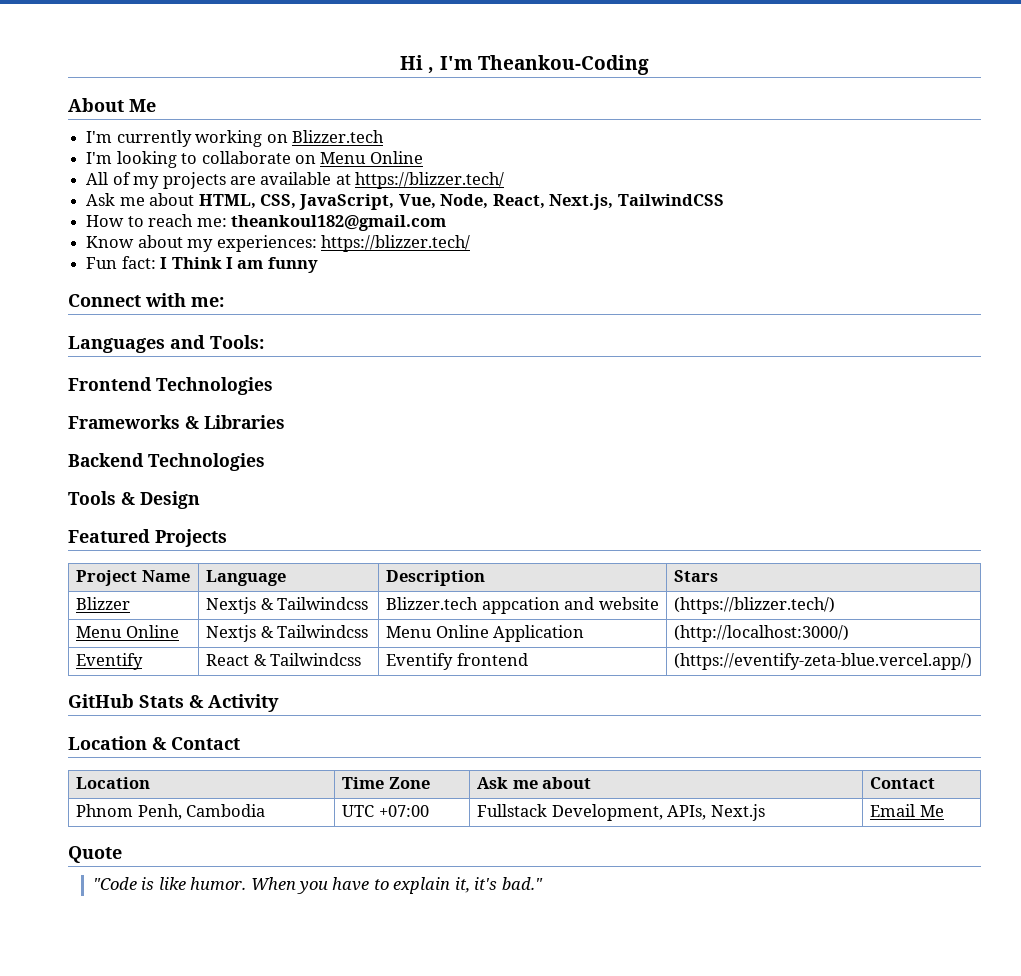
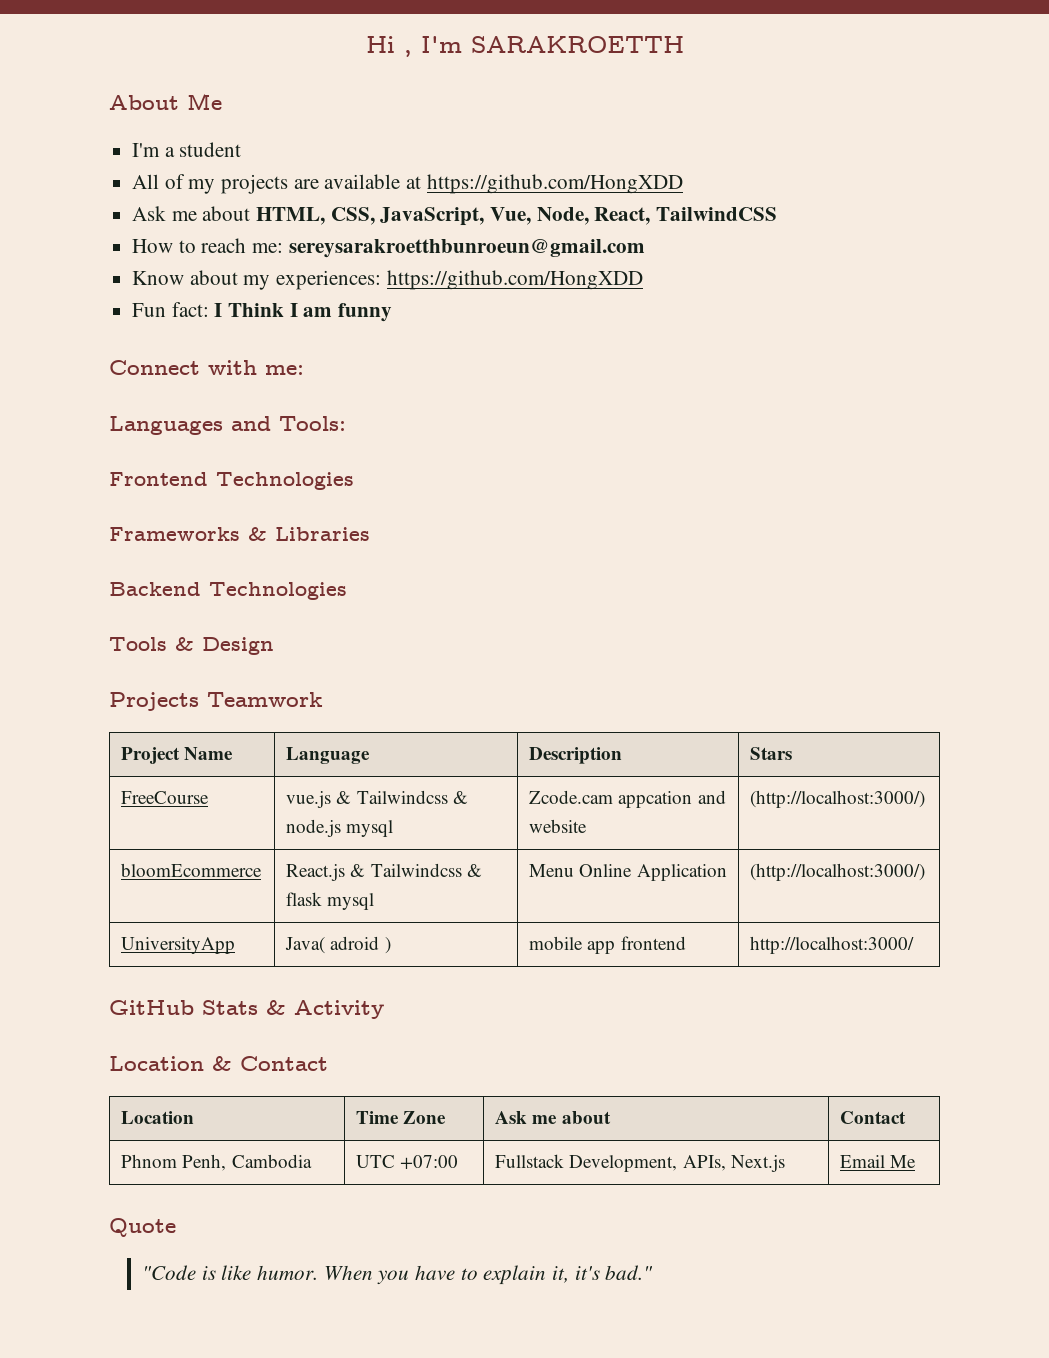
- Hi , I'm Theankou-Coding
+ Hi , I'm SARAKROETTH
- I'm currently working on Blizzer.tech
- I'm looking to collaborate on Menu Online
+ I'm a student
- All of my projects are available at https://blizzer.tech/
+ All of my projects are available at https://github.com/HongXDD
- Ask me about HTML, CSS, JavaScript, Vue, Node, React, Next.js, TailwindCSS
+ Ask me about HTML, CSS, JavaScript, Vue, Node, React, TailwindCSS
- How to reach me: theankoul182@gmail.com
+ How to reach me: sereysarakroetthbunroeun@gmail.com
- Know about my experiences: https://blizzer.tech/
+ Know about my experiences: https://github.com/HongXDD
- Featured Projects
+ Projects Teamwork
- Blizzer | Nextjs & Tailwindcss | Blizzer.tech appcation and website | (https://blizzer.tech/)
- Menu Online | Nextjs & Tailwindcss | Menu Online Application | (http://localhost:3000/)
+ FreeCourse | vue.js & Tailwindcss & node.js mysql | Zcode.cam appcation and website | (http://localhost:3000/)
+ bloomEcommerce | React.js & Tailwindcss & flask mysql | Menu Online Application | (http://localhost:3000/)
- Eventify | React & Tailwindcss | Eventify frontend | (https://eventify-zeta-blue.vercel.app/)
+ UniversityApp | Java( adroid ) | mobile app frontend | http://localhost:3000/

